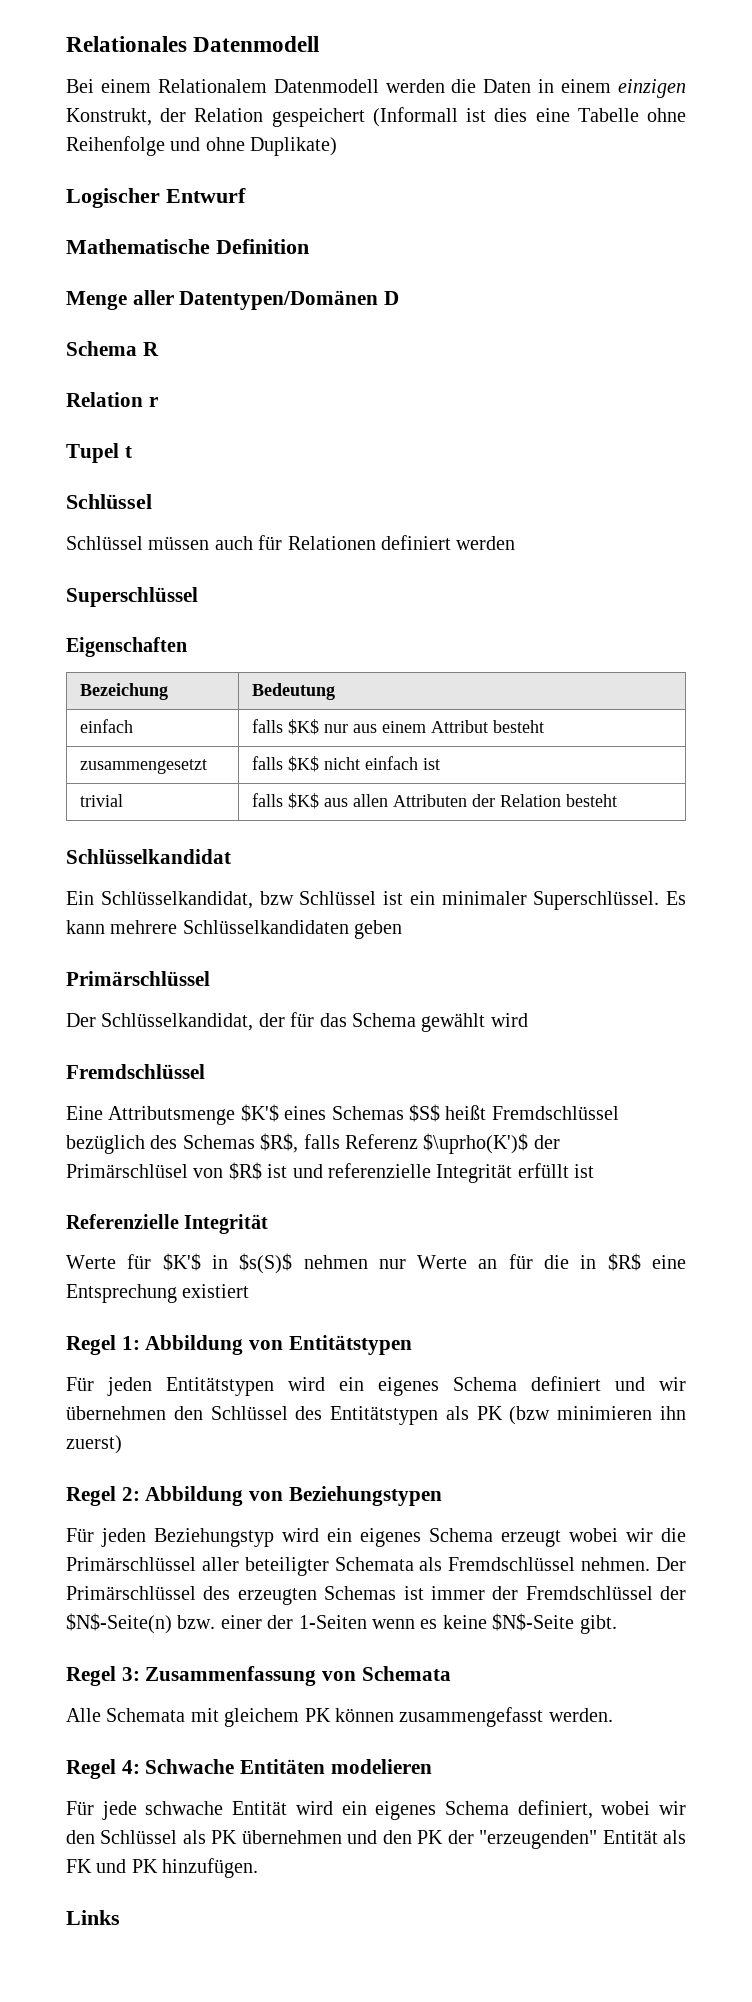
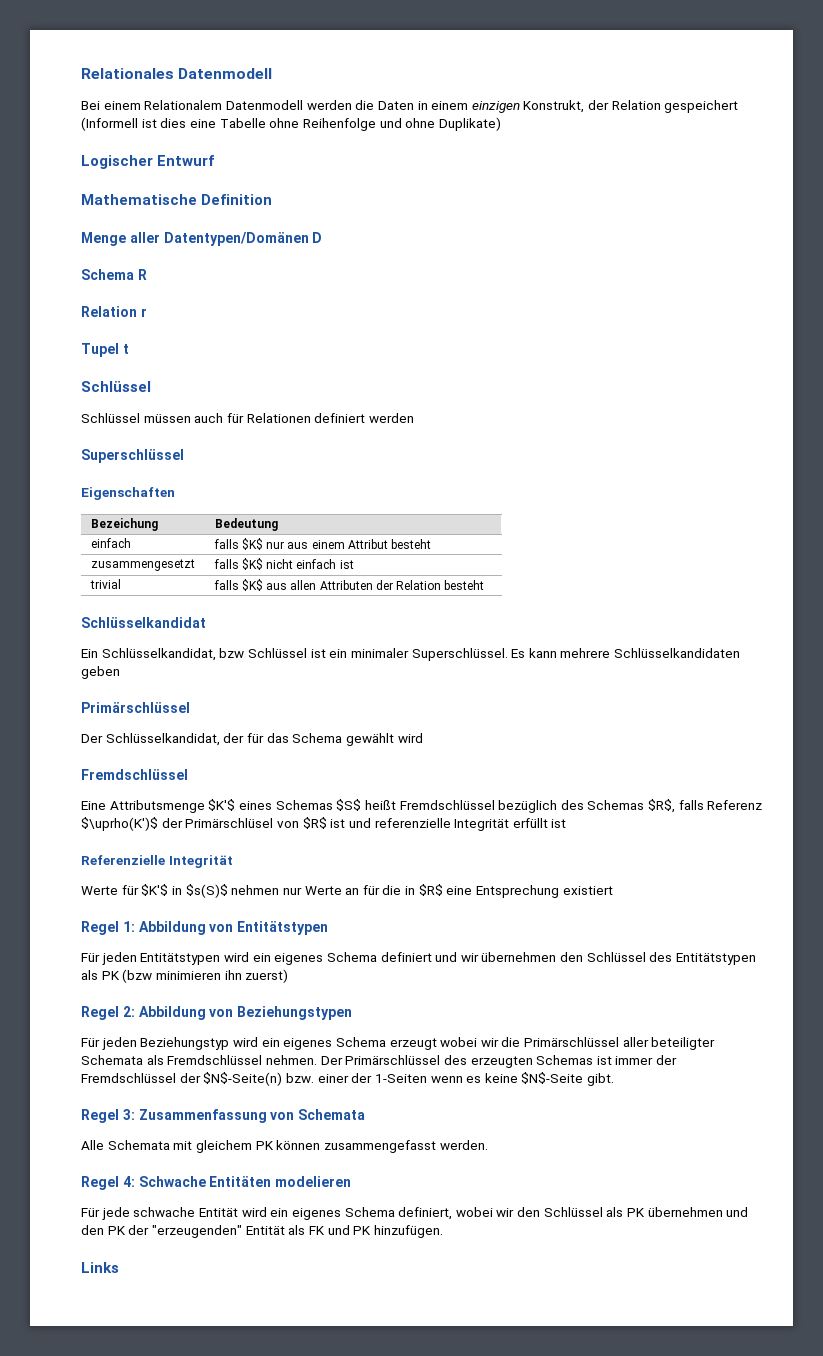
- Bei einem Relationalem Datenmodell werden die Daten in einem einzigen Konstrukt, der Relation gespeichert (Informall ist dies eine Tabelle ohne Reihenfolge und ohne Duplikate)
+ Bei einem Relationalem Datenmodell werden die Daten in einem einzigen Konstrukt, der Relation gespeichert (Informell ist dies eine Tabelle ohne Reihenfolge und ohne Duplikate)

